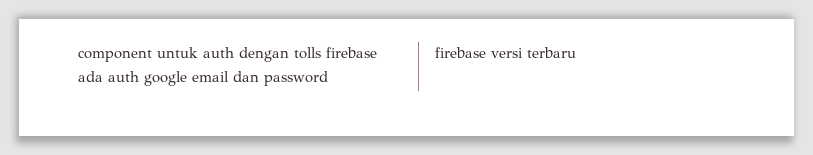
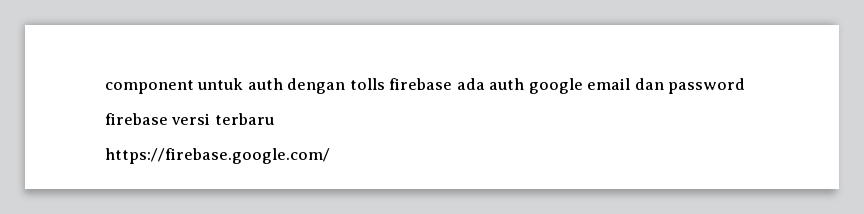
+ https://firebase.google.com/

